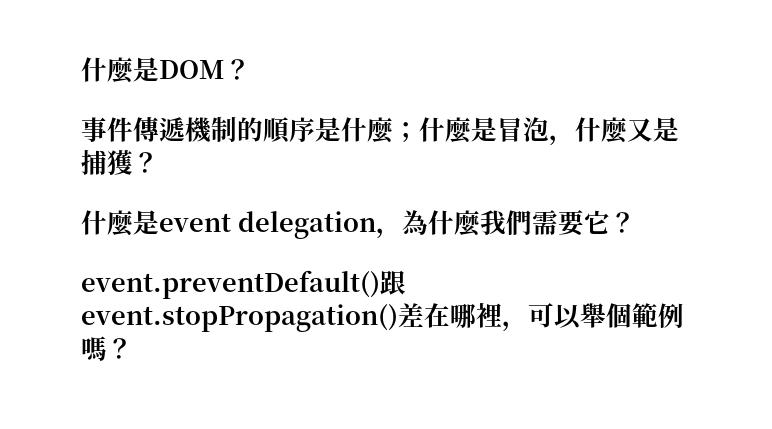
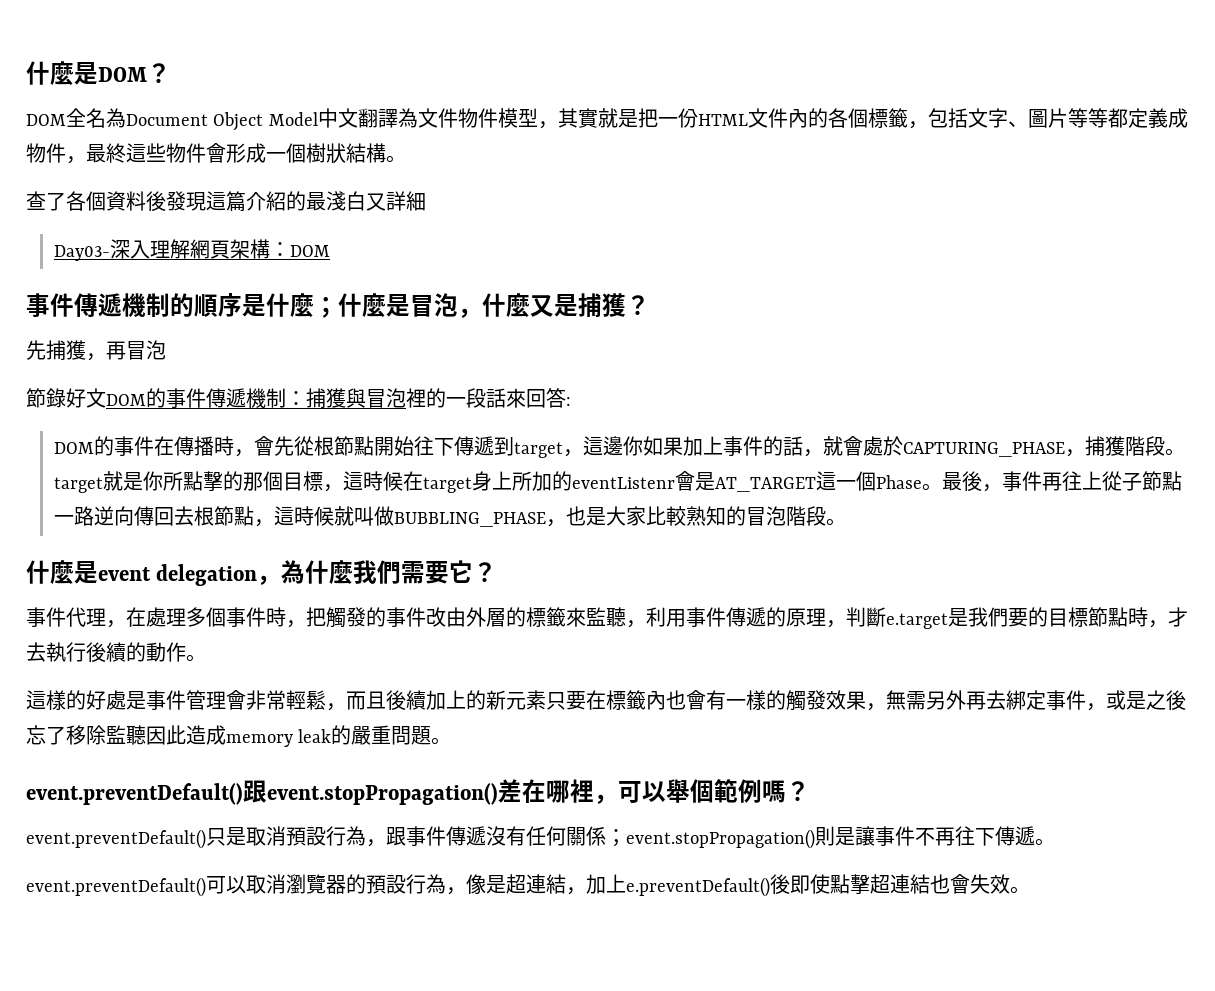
+ DOM全名為Document Object Model中文翻譯為文件物件模型，其實就是把一份HTML文件內的各個標籤，包括文字、圖片等等都定義成物件，最終這些物件會形成一個樹狀結構。
+ 查了各個資料後發現這篇介紹的最淺白又詳細
+ Day03-深入理解網頁架構：DOM
+ 先捕獲，再冒泡
+ 節錄好文DOM的事件傳遞機制：捕獲與冒泡裡的一段話來回答:
+ DOM的事件在傳播時，會先從根節點開始往下傳遞到target，這邊你如果加上事件的話，就會處於CAPTURING_PHASE，捕獲階段。target就是你所點擊的那個目標，這時候在target身上所加的eventListenr會是AT_TARGET這一個Phase。最後，事件再往上從子節點一路逆向傳回去根節點，這時候就叫做BUBBLING_PHASE，也是大家比較熟知的冒泡階段。
+ 事件代理，在處理多個事件時，把觸發的事件改由外層的標籤來監聽，利用事件傳遞的原理，判斷e.target是我們要的目標節點時，才去執行後續的動作。
+ 這樣的好處是事件管理會非常輕鬆，而且後續加上的新元素只要在標籤內也會有一樣的觸發效果，無需另外再去綁定事件，或是之後忘了移除監聽因此造成memory leak的嚴重問題。
+ event.preventDefault()只是取消預設行為，跟事件傳遞沒有任何關係；event.stopPropagation()則是讓事件不再往下傳遞。
+ event.preventDefault()可以取消瀏覽器的預設行為，像是超連結，加上e.preventDefault()後即使點擊超連結也會失效。

